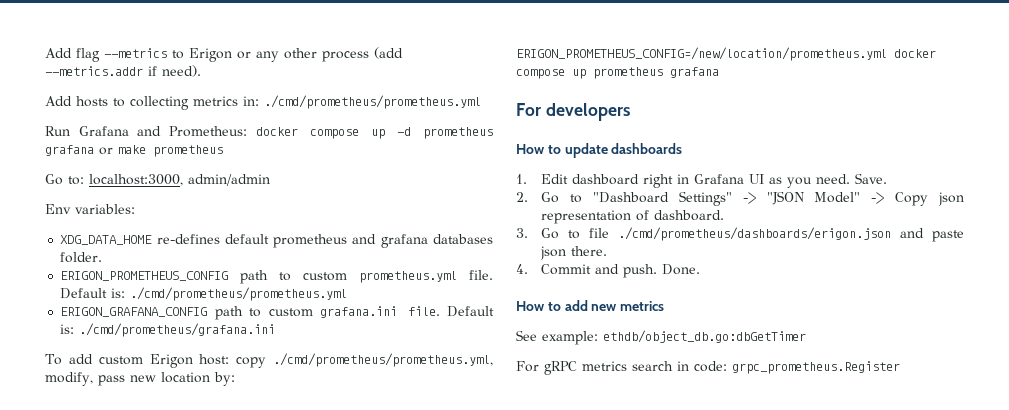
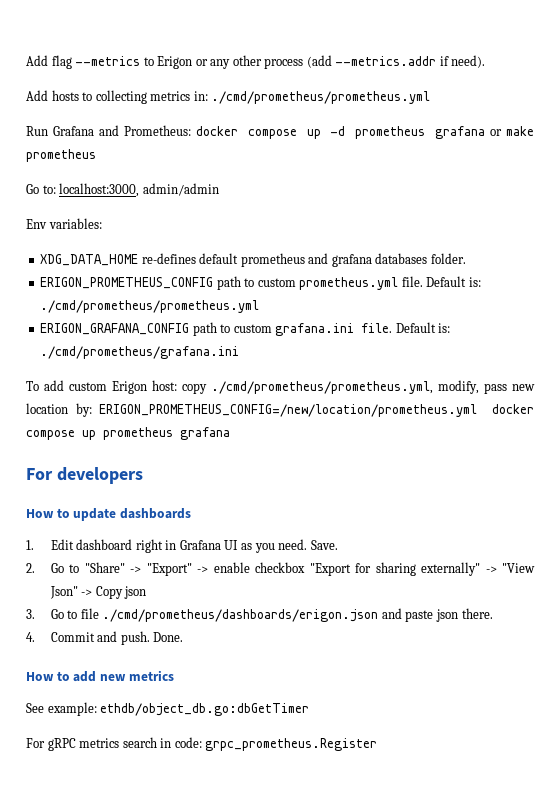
- 2. Go to "Dashboard Settings" -> "JSON Model" -> Copy json representation of dashboard.
+ 2. Go to "Share" -> "Export" -> enable checkbox "Export for sharing externally" -> "View Json" -> Copy json

